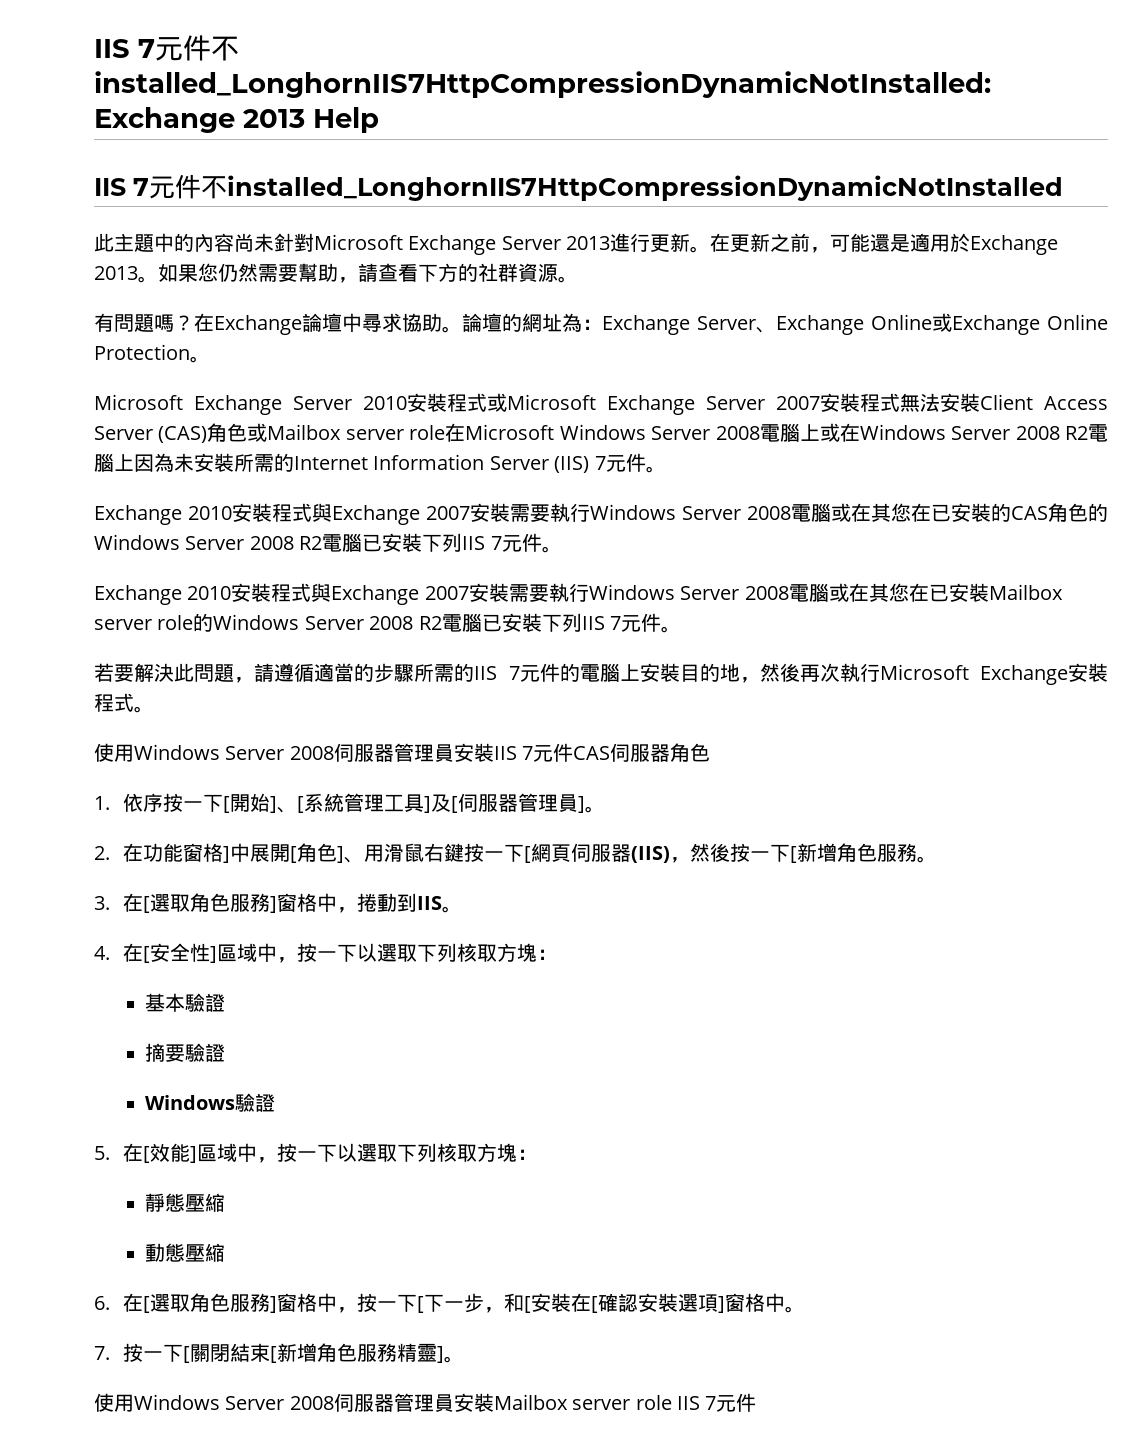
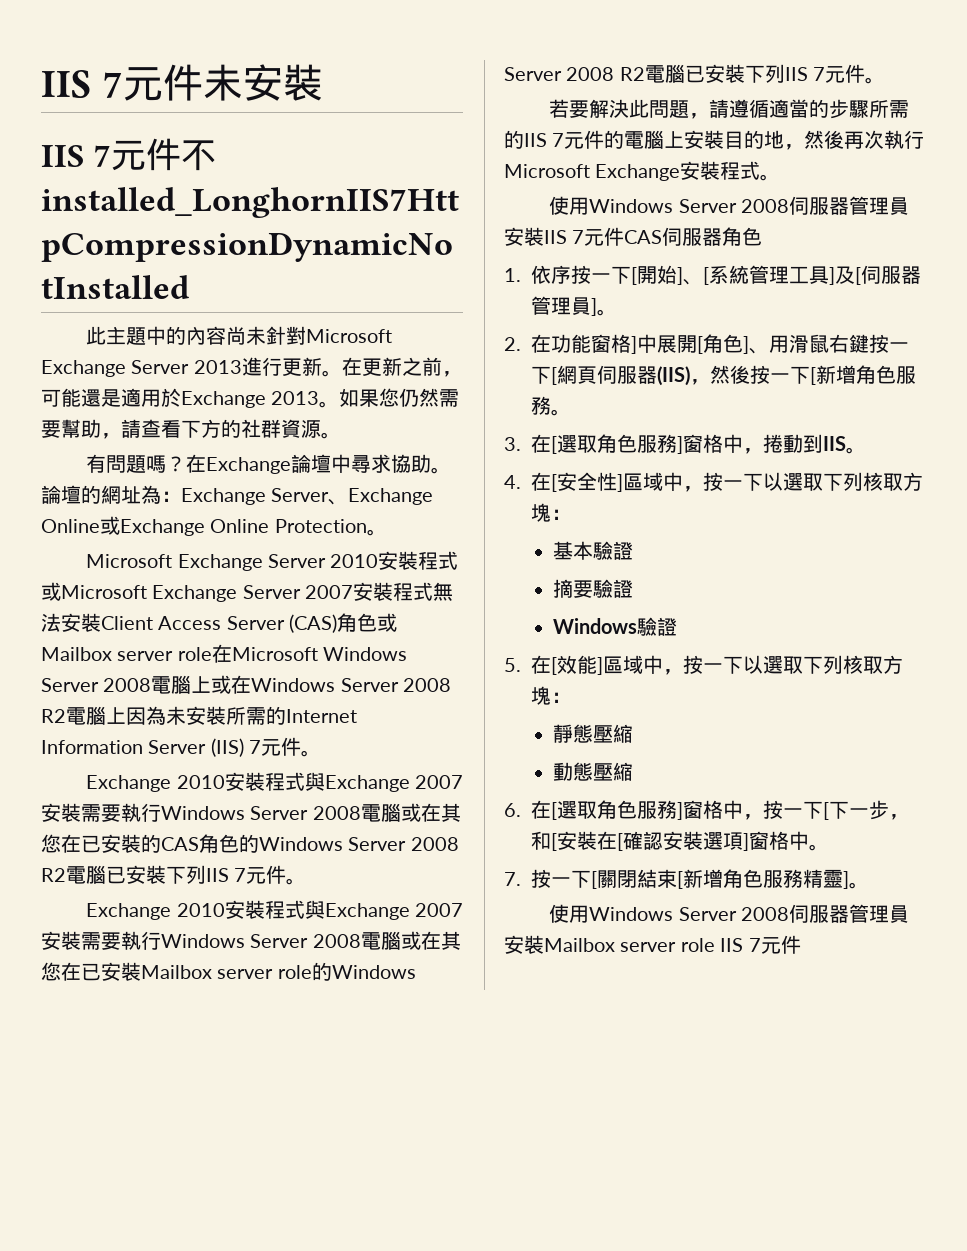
- IIS 7元件不installed_LonghornIIS7HttpCompressionDynamicNotInstalled: Exchange 2013 Help
+ IIS 7元件未安裝

